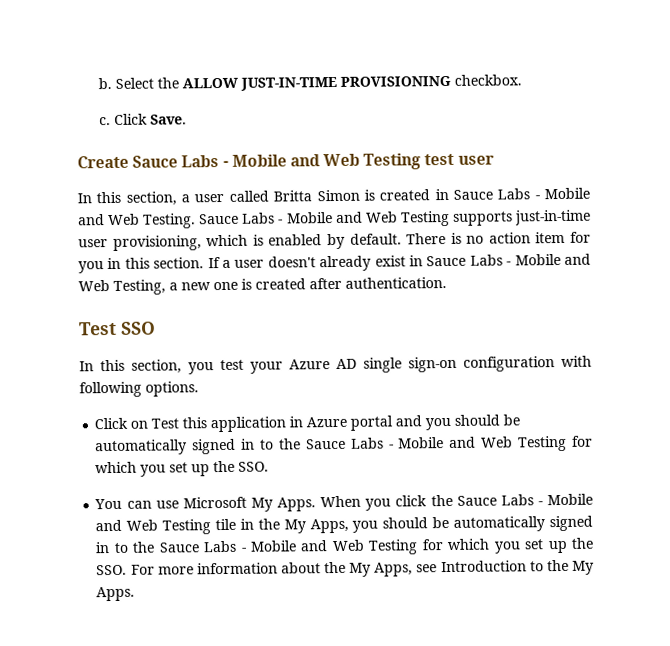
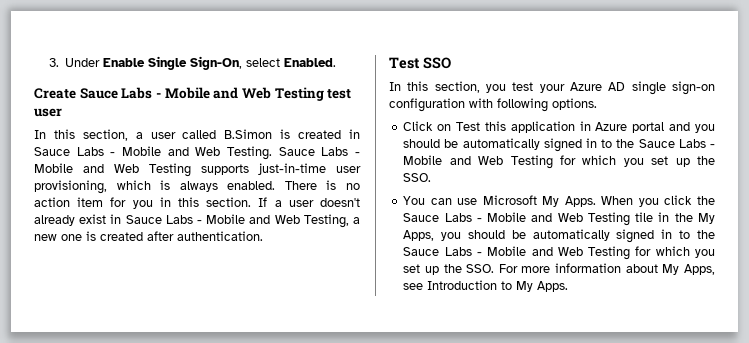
- b. Select the ALLOW JUST-IN-TIME PROVISIONING checkbox.
- c. Click Save.
+ 3. Under Enable Single Sign-On, select Enabled.
- In this section, a user called Britta Simon is created in Sauce Labs - Mobile and Web Testing.
+ In this section, a user called B.Simon is created in Sauce Labs - Mobile and Web Testing.
- Sauce Labs - Mobile and Web Testing supports just-in-time user provisioning, which is enabled by default.
+ Sauce Labs - Mobile and Web Testing supports just-in-time user provisioning, which is always enabled.
- When you click the Sauce Labs - Mobile and Web Testing tile in the My Apps, you should be automatically signed in to the Sauce Labs - Mobile and Web Testing for which you set up the SSO. For more information about the My Apps, see Introduction to the My Apps.
+ When you click the Sauce Labs - Mobile and Web Testing tile in the My Apps, you should be automatically signed in to the Sauce Labs - Mobile and Web Testing for which you set up the SSO. For more information about My Apps, see Introduction to My Apps.

